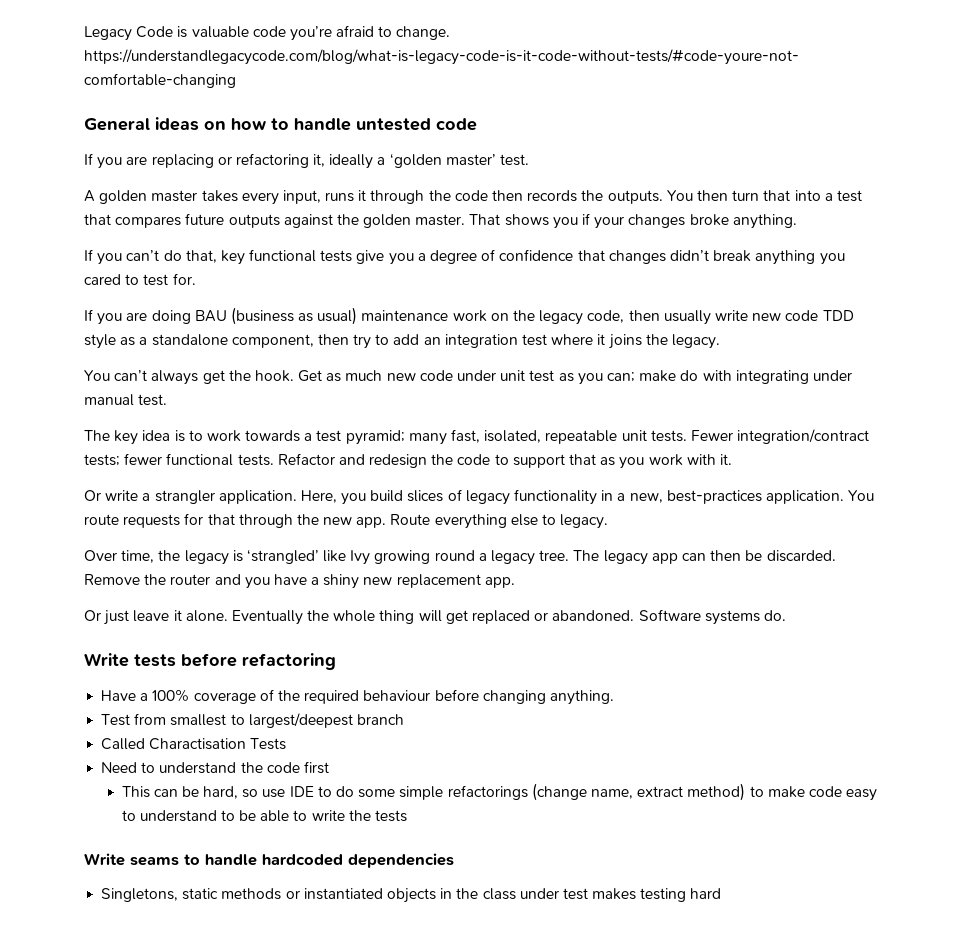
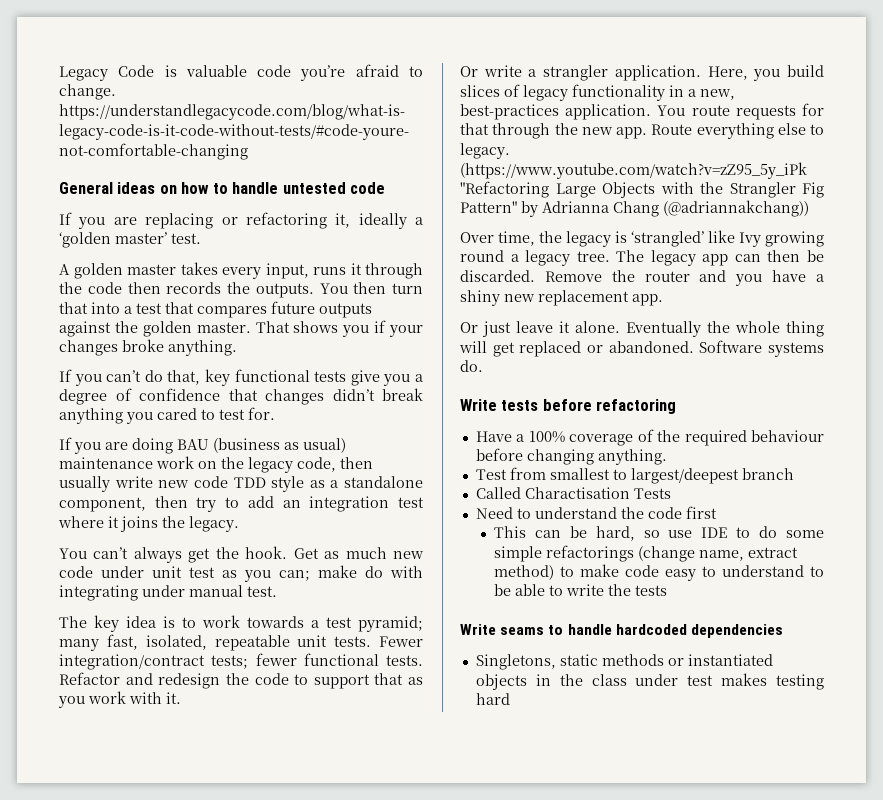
+ (https://www.youtube.com/watch?v=zZ95_5y_iPk "Refactoring Large Objects with the Strangler Fig Pattern" by Adrianna Chang (@adriannakchang))

